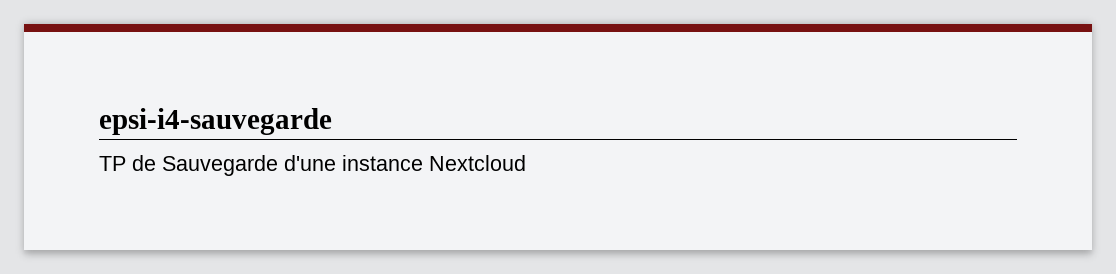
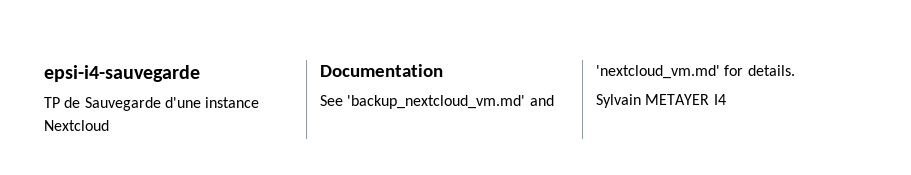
+ Documentation
+ See 'backup_nextcloud_vm.md' and 'nextcloud_vm.md' for details.
+ Sylvain METAYER I4

